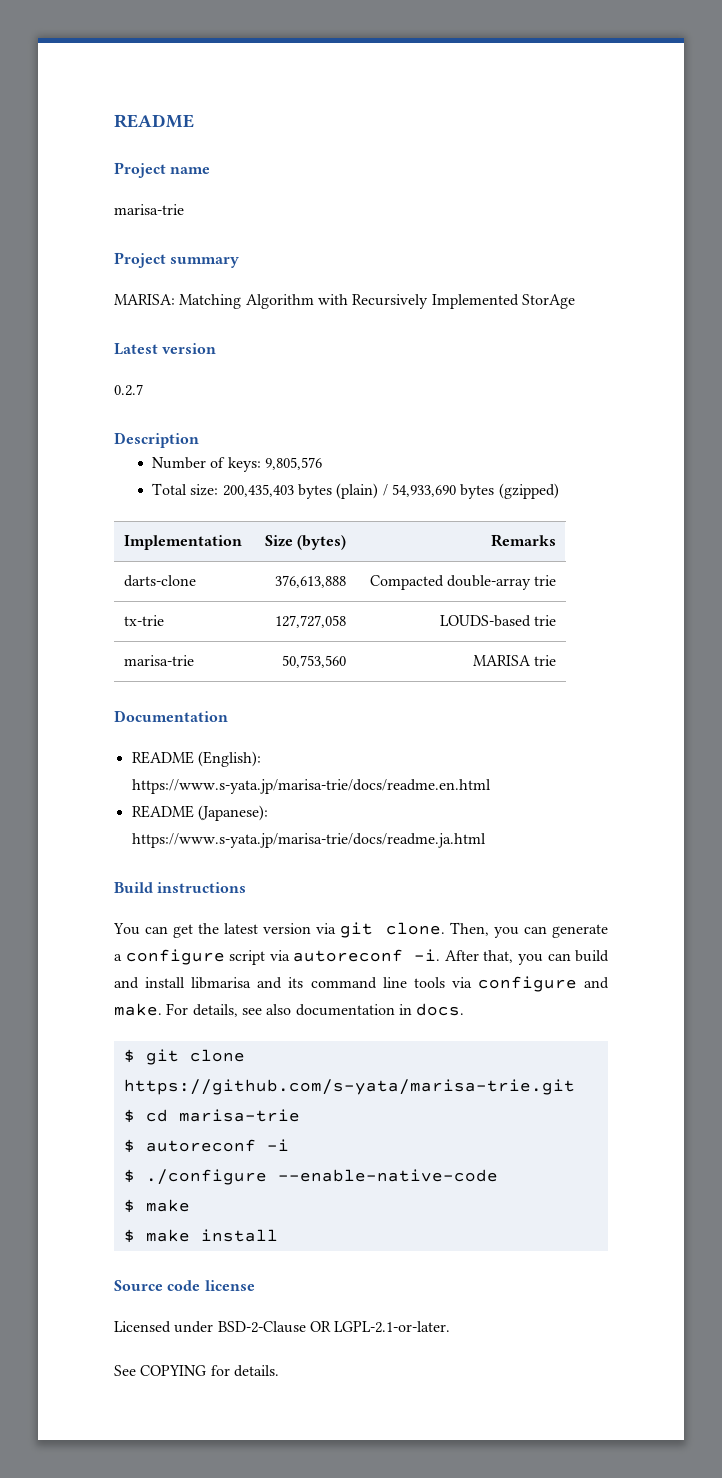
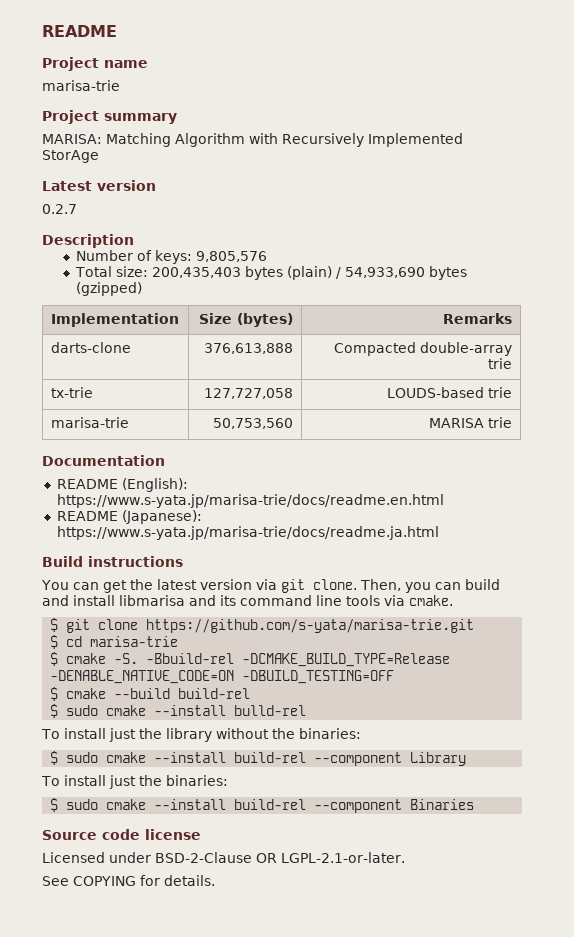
- Then, you can generate a configure script via autoreconf -i. After that, you can build and install libmarisa and its command line tools via configure and make. For details, see also documentation in docs.
+ Then, you can build and install libmarisa and its command line tools via cmake.
- $ autoreconf -i
- $ ./configure --enable-native-code
- $ make
- $ make install
+ $ cmake -S. -Bbuild-rel -DCMAKE_BUILD_TYPE=Release -DENABLE_NATIVE_CODE=ON -DBUILD_TESTING=OFF
+ $ cmake --build build-rel
+ $ sudo cmake --install bulld-rel
+ To install just the library without the binaries:
+ $ sudo cmake --install build-rel --component Library
+ To install just the binaries:
+ $ sudo cmake --install build-rel --component Binaries

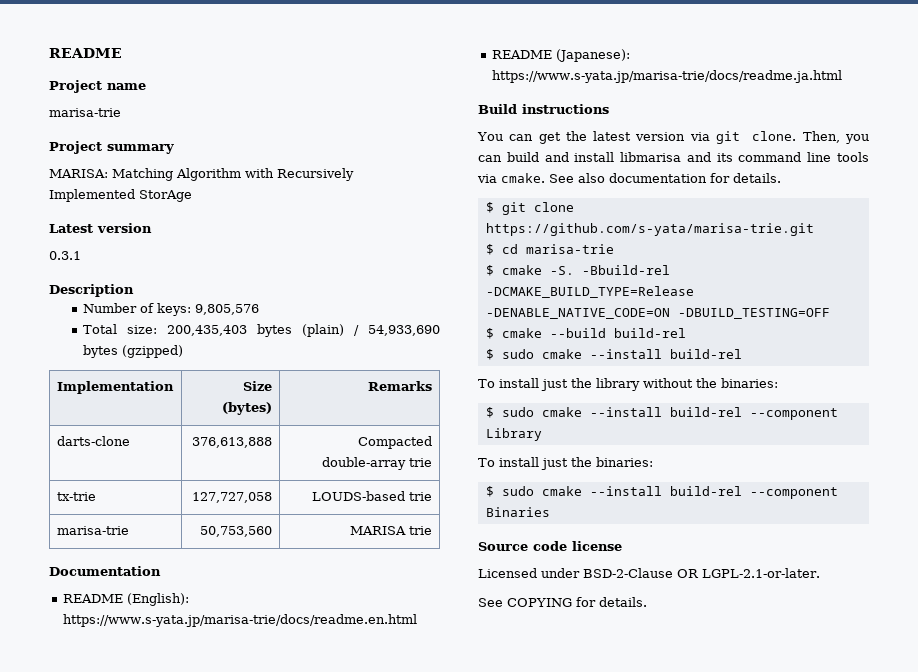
- 0.2.7
+ 0.3.1
+ See also documentation for details.
  $ cmake --build build-rel
- $ sudo cmake --install bulld-rel
+ $ sudo cmake --install build-rel

